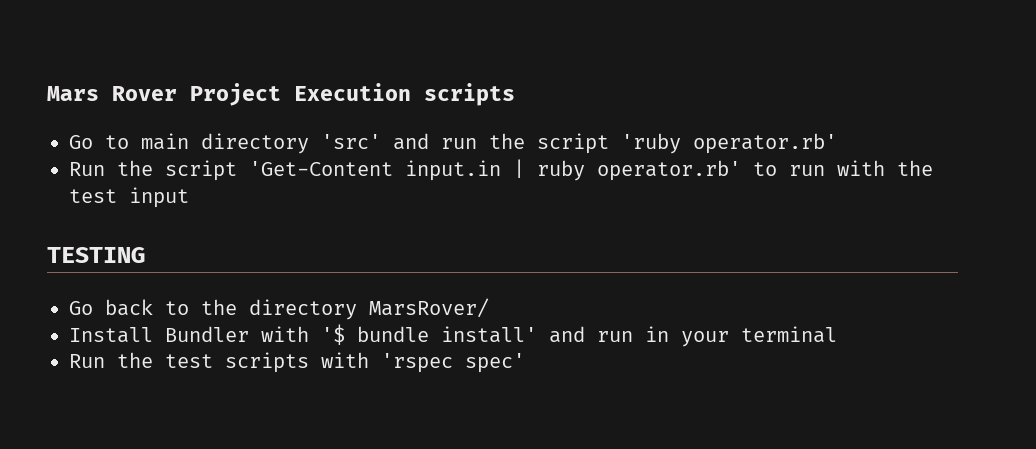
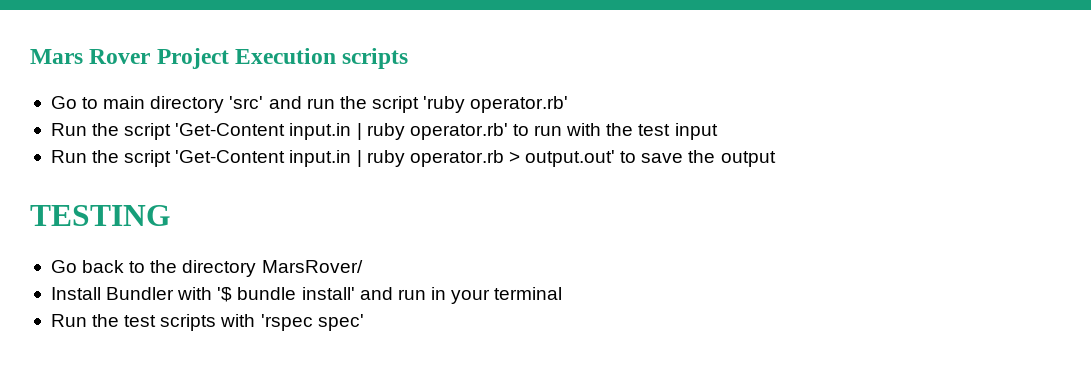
+ Run the script 'Get-Content input.in | ruby operator.rb > output.out' to save the output

